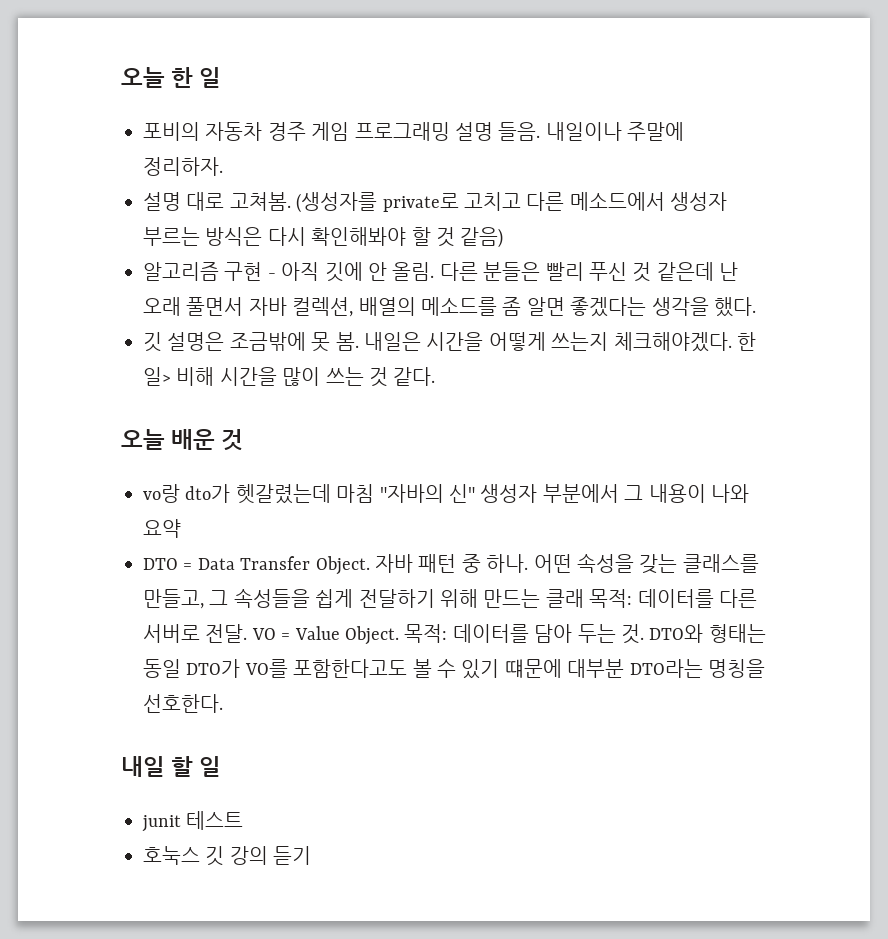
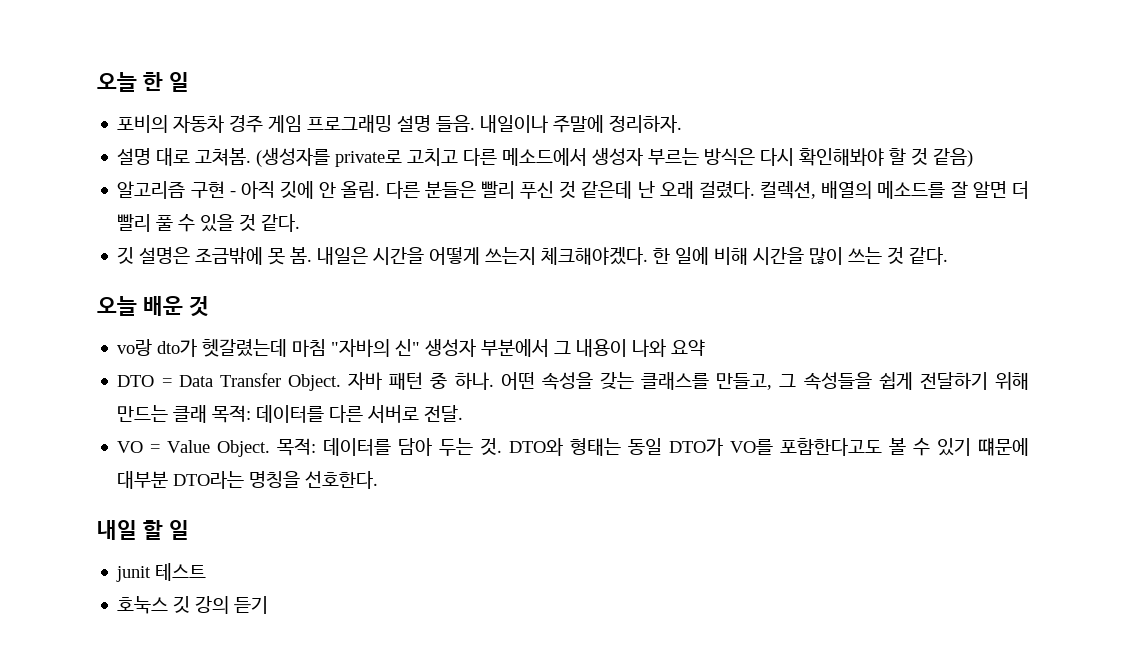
- 다른 분들은 빨리 푸신 것 같은데 난 오래 풀면서 자바 컬렉션, 배열의 메소드를 좀 알면 좋겠다는 생각을 했다.
+ 다른 분들은 빨리 푸신 것 같은데 난 오래 걸렸다. 컬렉션, 배열의 메소드를 잘 알면 더 빨리 풀 수 있을 것 같다.
- 한 일> 비해 시간을 많이 쓰는 것 같다.
+ 한 일에 비해 시간을 많이 쓰는 것 같다.
- 어떤 속성을 갖는 클래스를 만들고, 그 속성들을 쉽게 전달하기 위해 만드는 클래 목적: 데이터를 다른 서버로 전달. VO = Value Object.
+ 어떤 속성을 갖는 클래스를 만들고, 그 속성들을 쉽게 전달하기 위해 만드는 클래 목적: 데이터를 다른 서버로 전달.
+ VO = Value Object.

